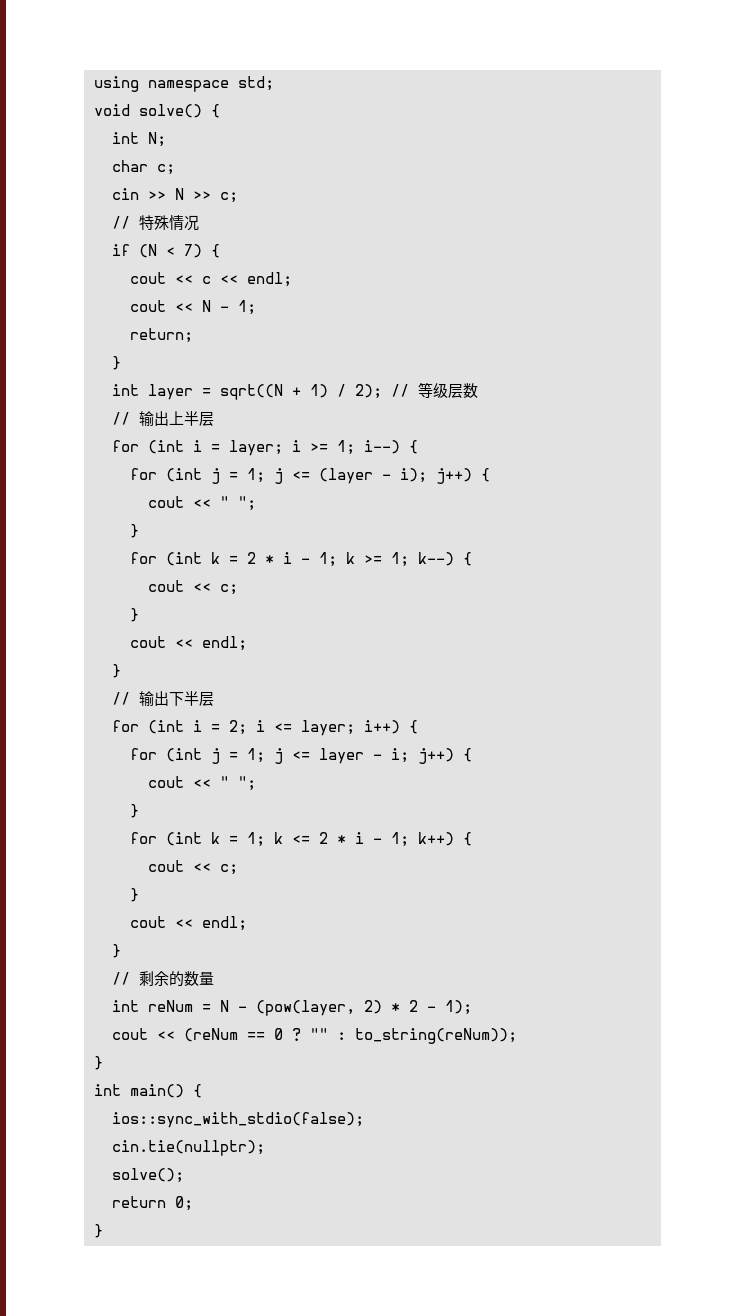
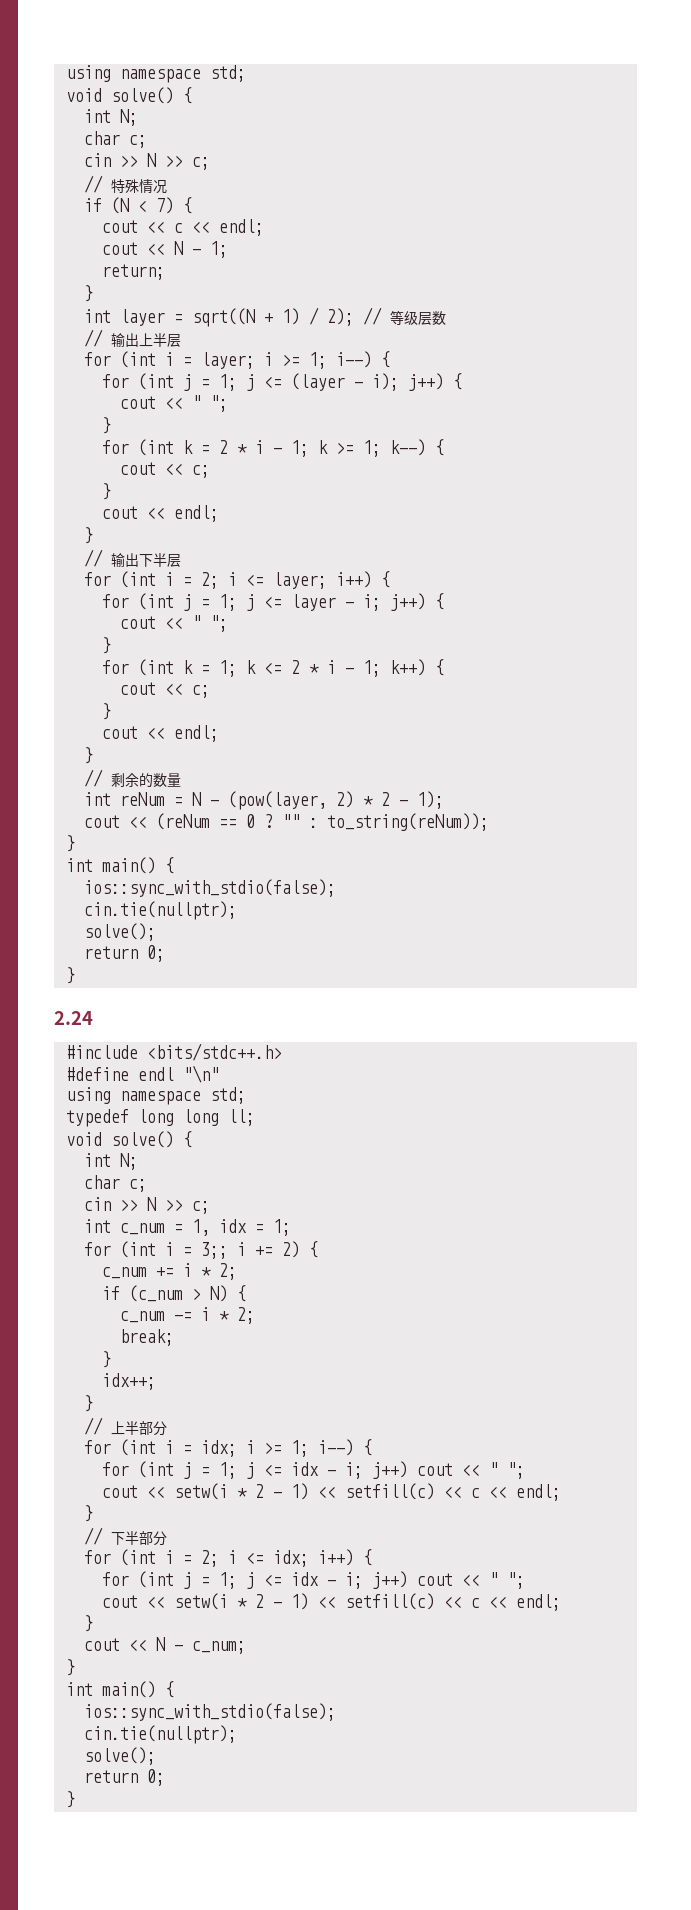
+ 2.24
+ #include <bits/stdc++.h>
+ #define endl "\n"
+ using namespace std;
+ typedef long long ll;
+ void solve() {
+ int N;
+ char c;
+ cin >> N >> c;
+ int c_num = 1, idx = 1;
+ for (int i = 3;; i += 2) {
+ c_num += i * 2;
+ if (c_num > N) {
+ c_num -= i * 2;
+ break;
+ }
+ idx++;
+ }
+ // 上半部分
+ for (int i = idx; i >= 1; i--) {
+ for (int j = 1; j <= idx - i; j++) cout << " ";
+ cout << setw(i * 2 - 1) << setfill(c) << c << endl;
+ }
+ // 下半部分
+ for (int i = 2; i <= idx; i++) {
+ for (int j = 1; j <= idx - i; j++) cout << " ";
+ cout << setw(i * 2 - 1) << setfill(c) << c << endl;
+ }
+ cout << N - c_num;
+ }
+ int main() {
+ ios::sync_with_stdio(false);
+ cin.tie(nullptr);
+ solve();
+ return 0;
+ }

